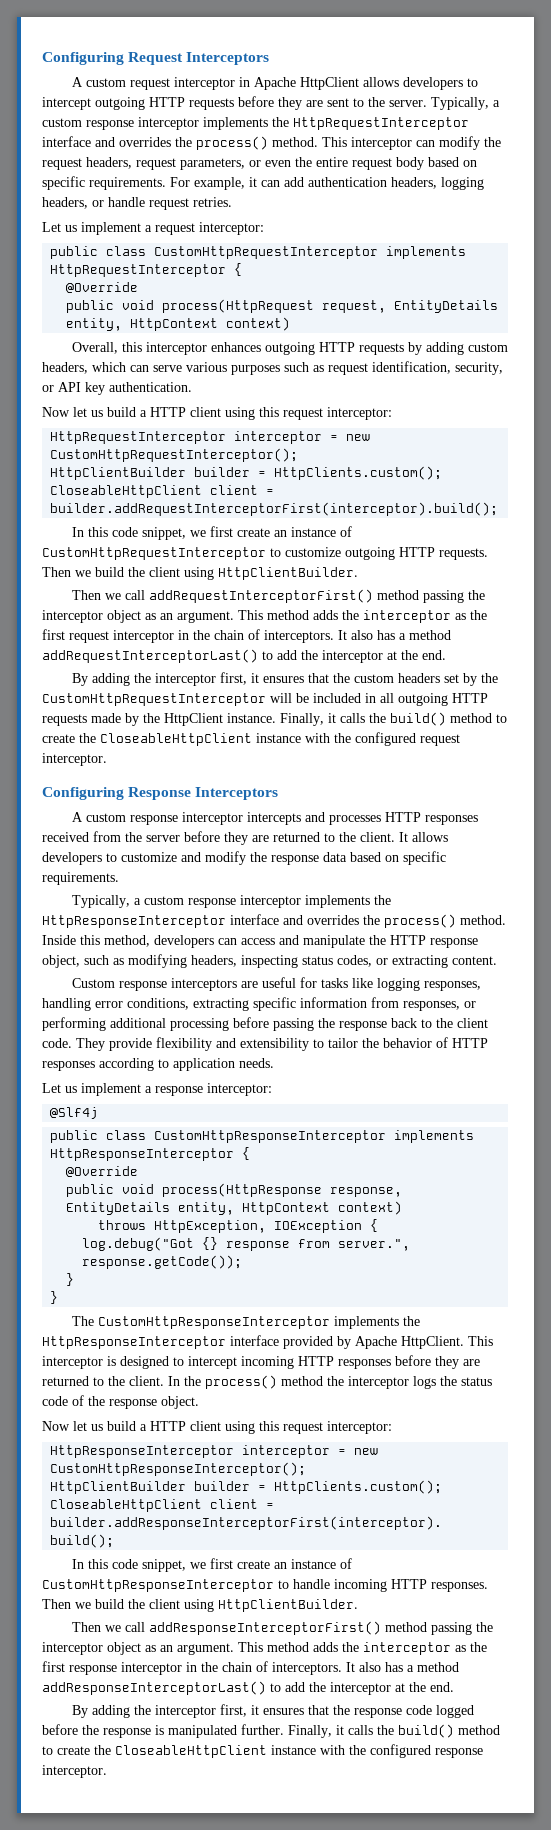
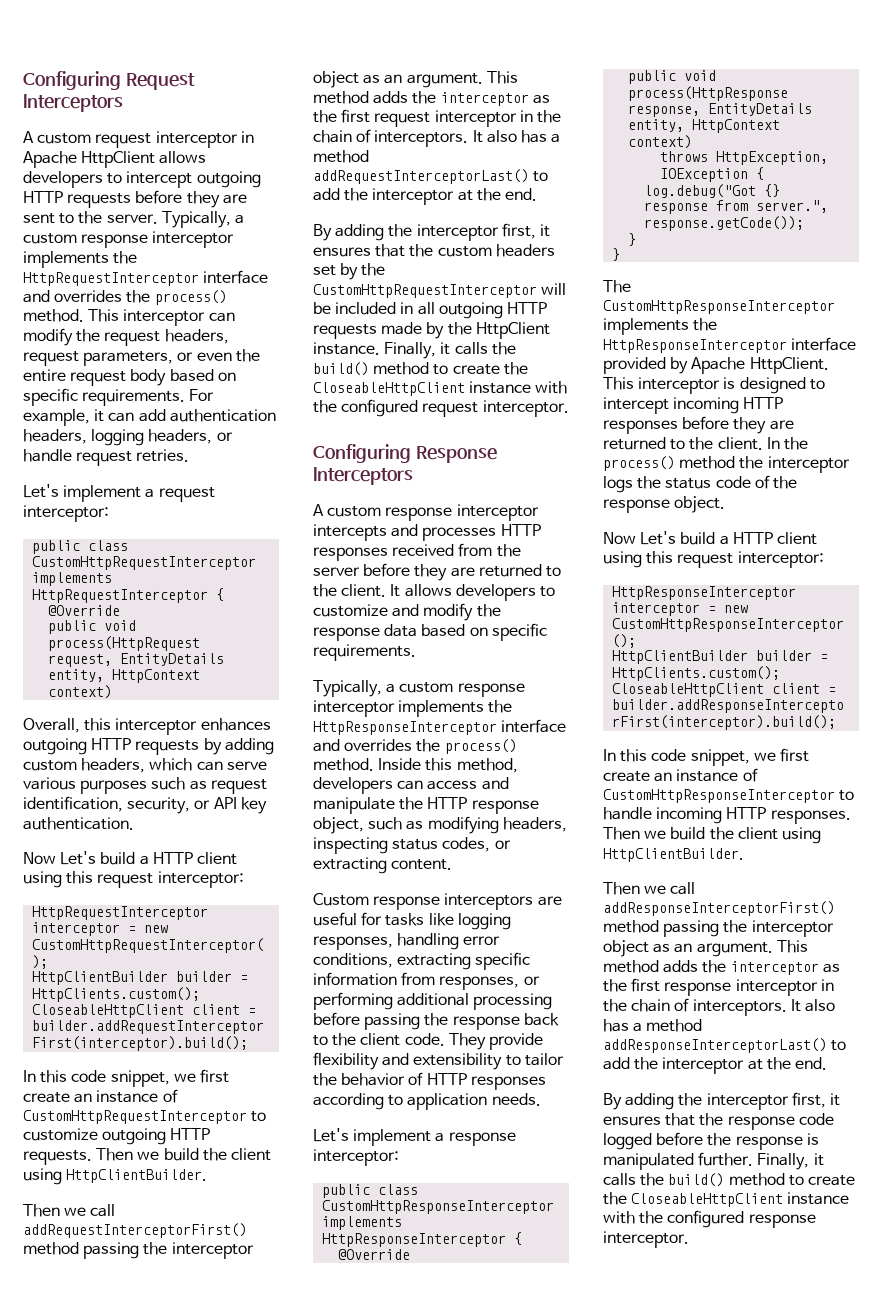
- Let us implement a request interceptor:
+ Let's implement a request interceptor:
  Overall, this interceptor enhances outgoing HTTP requests by adding custom headers, which can serve various purposes such as request identification, security, or API key authentication.
- Now let us build a HTTP client using this request interceptor:
+ Now Let's build a HTTP client using this request interceptor:
- Let us implement a response interceptor:
+ Let's implement a response interceptor:
- @Slf4j
  In the process() method the interceptor logs the status code of the response object.
- Now let us build a HTTP client using this request interceptor:
+ Now Let's build a HTTP client using this request interceptor:

